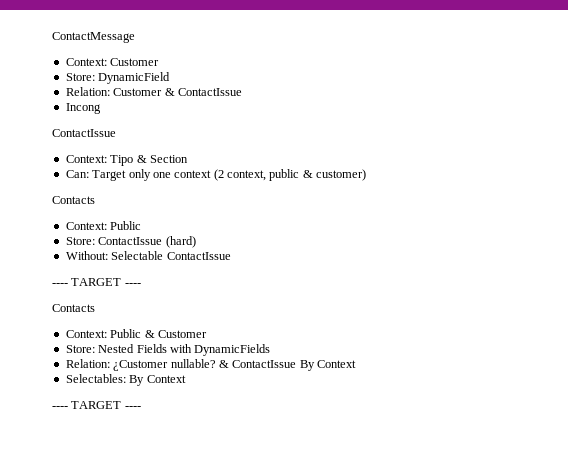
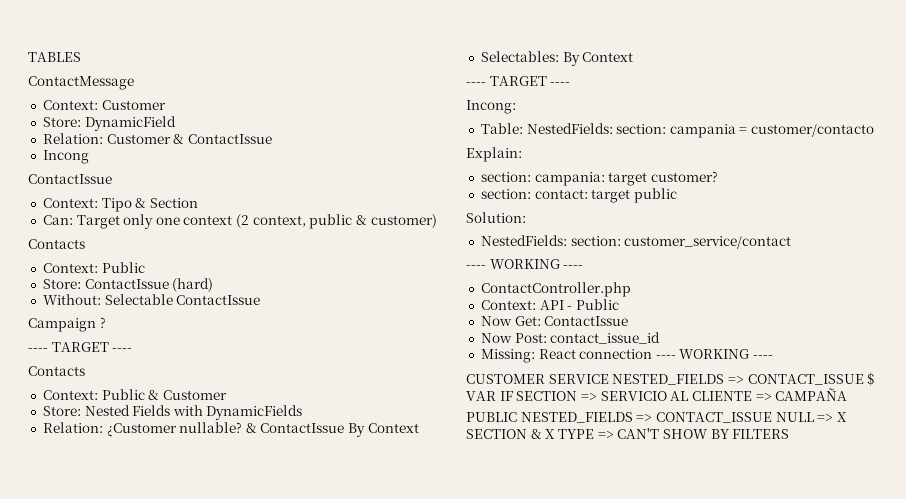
+ TABLES
+ Campaign ?
+ Incong:
+ Table: NestedFields: section: campania = customer/contacto
+ Explain:
+ section: campania: target customer?
+ section: contact: target public
+ Solution:
+ NestedFields: section: customer_service/contact
+ ---- WORKING ----
+ ContactController.php
+ Context: API - Public
+ Now Get: ContactIssue
+ Now Post: contact_issue_id
+ Missing: React connection ---- WORKING ----
+ CUSTOMER SERVICE NESTED_FIELDS => CONTACT_ISSUE $ VAR IF SECTION => SERVICIO AL CLIENTE => CAMPAÑA
+ PUBLIC NESTED_FIELDS => CONTACT_ISSUE NULL => X SECTION & X TYPE => CAN'T SHOW BY FILTERS

